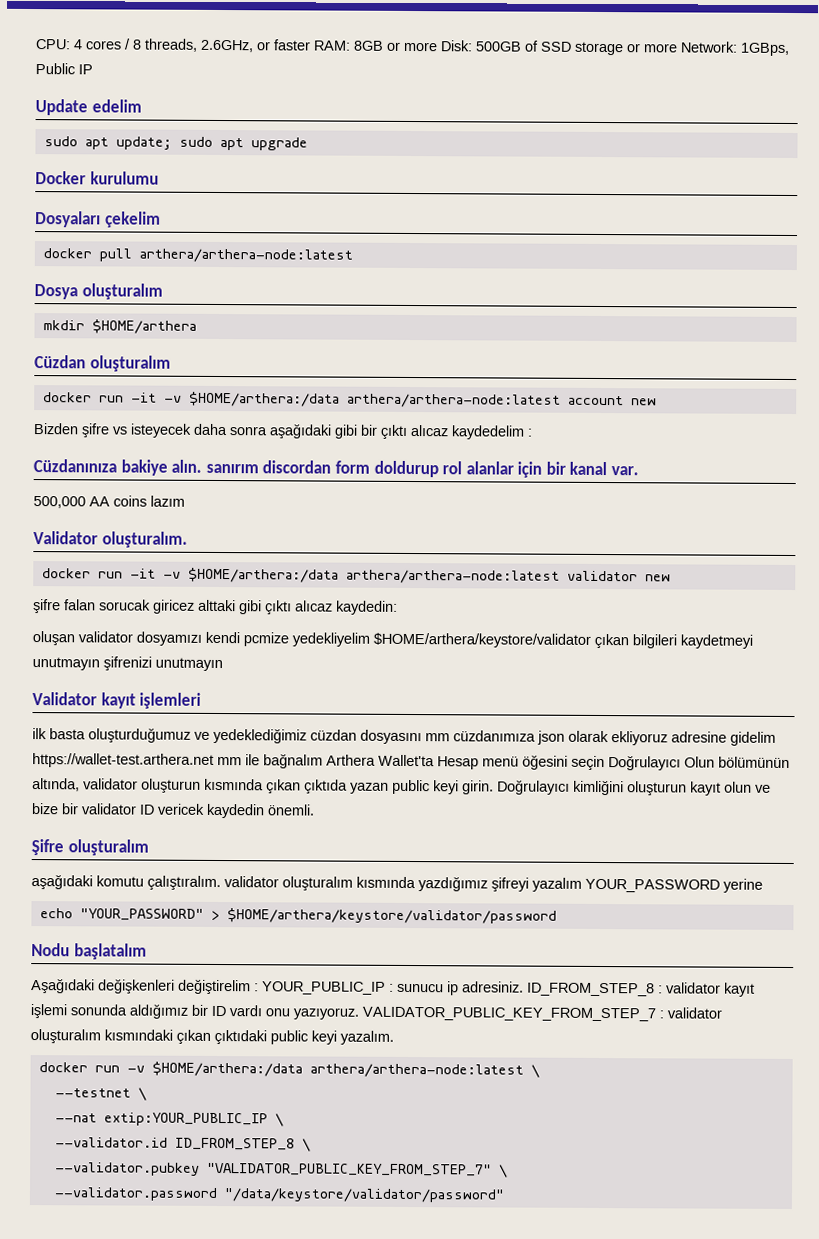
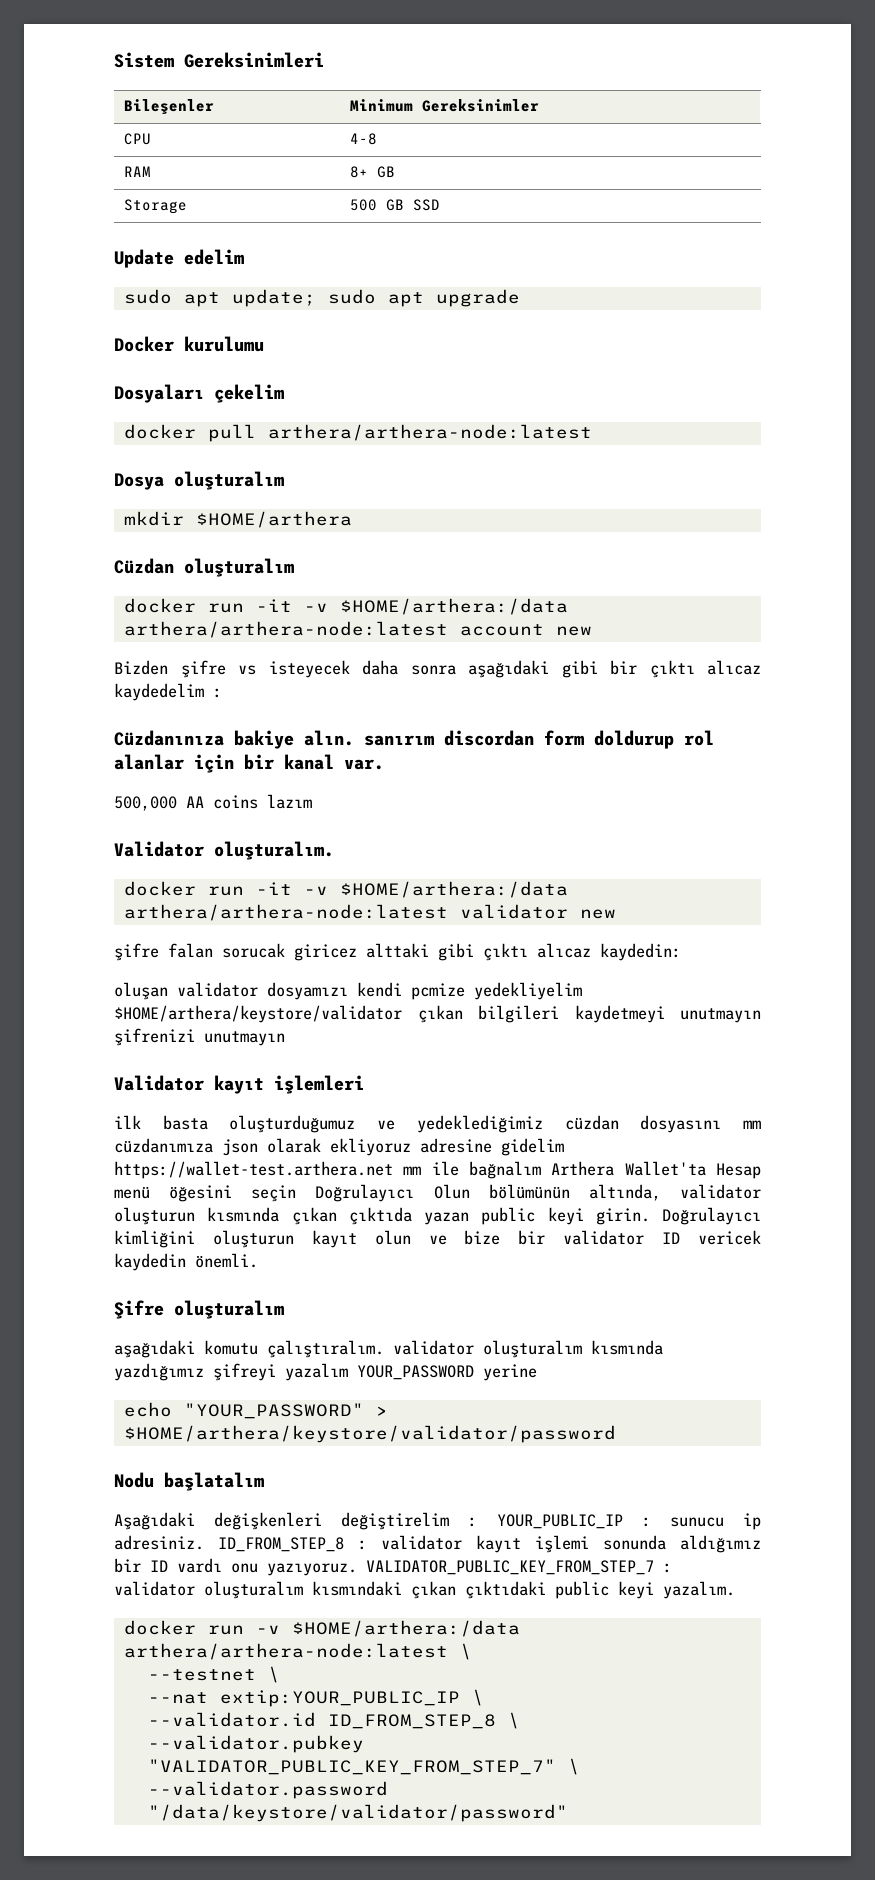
- CPU: 4 cores / 8 threads, 2.6GHz, or faster RAM: 8GB or more Disk: 500GB of SSD storage or more Network: 1GBps, Public IP
+ Sistem Gereksinimleri
+ Bileşenler | Minimum Gereksinimler
+ CPU | 4-8
+ RAM | 8+ GB
+ Storage | 500 GB SSD

